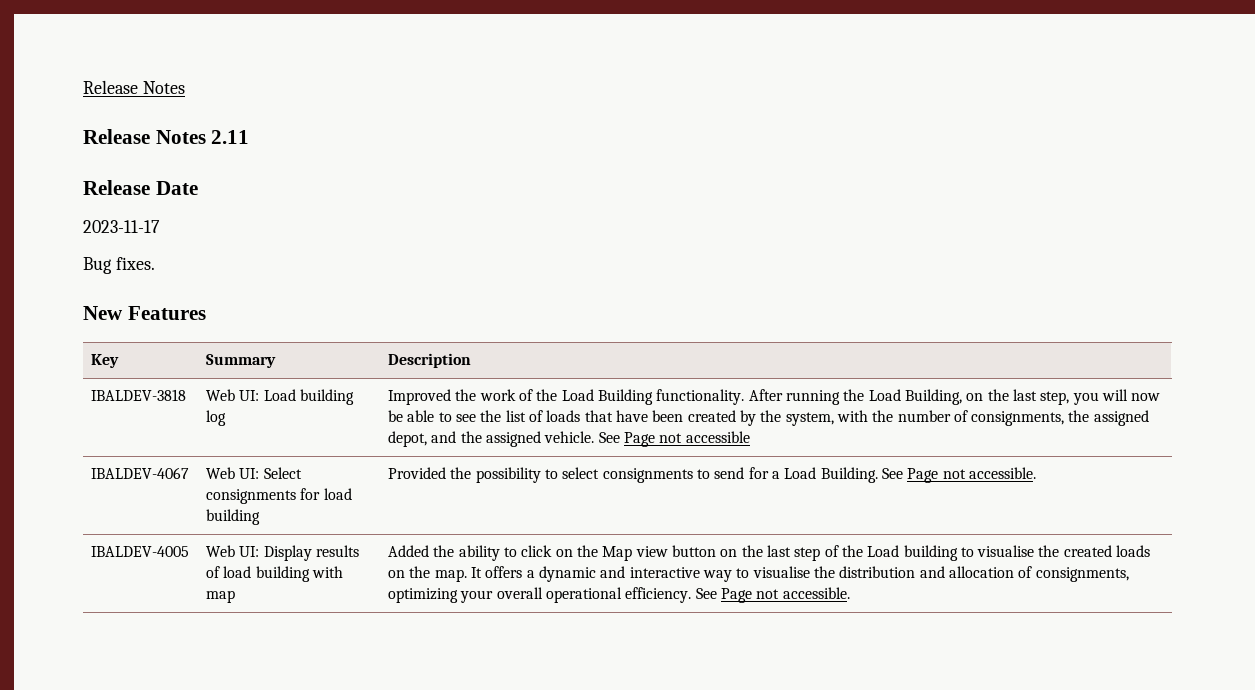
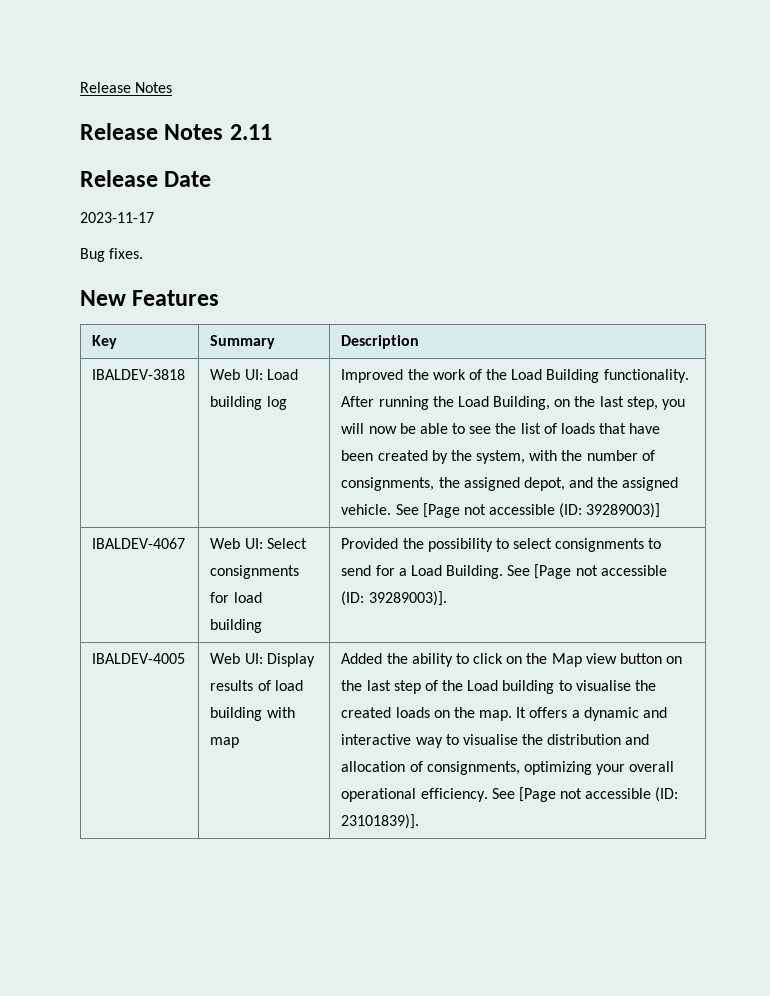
- See Page not accessible
+ See [Page not accessible (ID: 39289003)]
- IBALDEV-4067 | Web UI: Select consignments for load building | Provided the possibility to select consignments to send for a Load Building. See Page not accessible.
+ IBALDEV-4067 | Web UI: Select consignments for load building | Provided the possibility to select consignments to send for a Load Building. See [Page not accessible (ID: 39289003)].
- It offers a dynamic and interactive way to visualise the distribution and allocation of consignments, optimizing your overall operational efficiency. See Page not accessible.
+ It offers a dynamic and interactive way to visualise the distribution and allocation of consignments, optimizing your overall operational efficiency. See [Page not accessible (ID: 23101839)].

